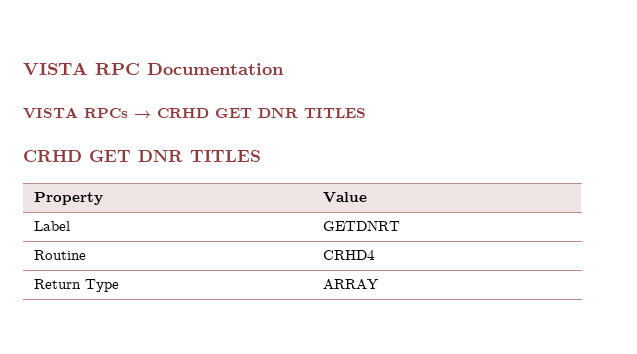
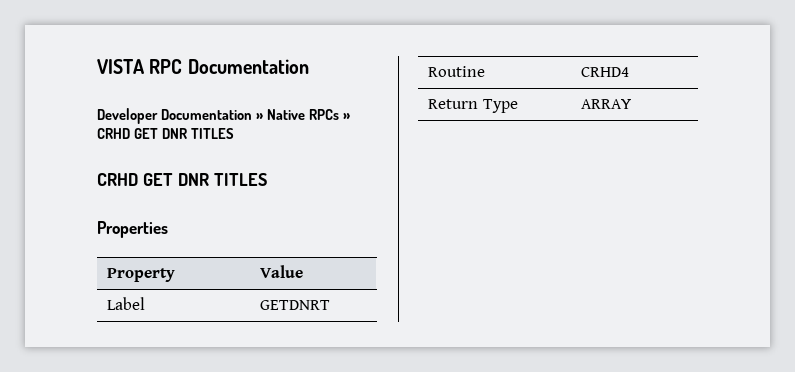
- VISTA RPCs → CRHD GET DNR TITLES
+ Developer Documentation » Native RPCs » CRHD GET DNR TITLES
+ Properties

